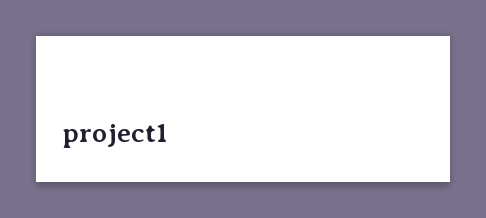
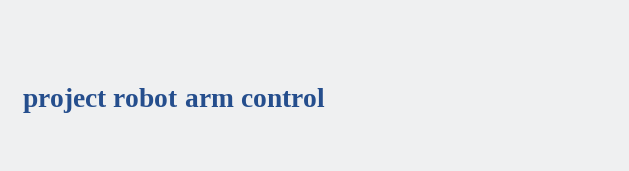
- project1
+ project robot arm control

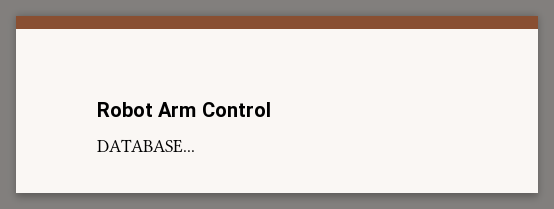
- project robot arm control
+ Robot Arm Control
+ DATABASE...

